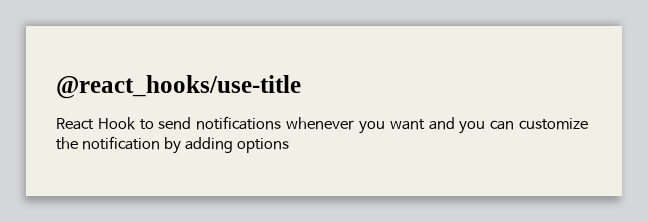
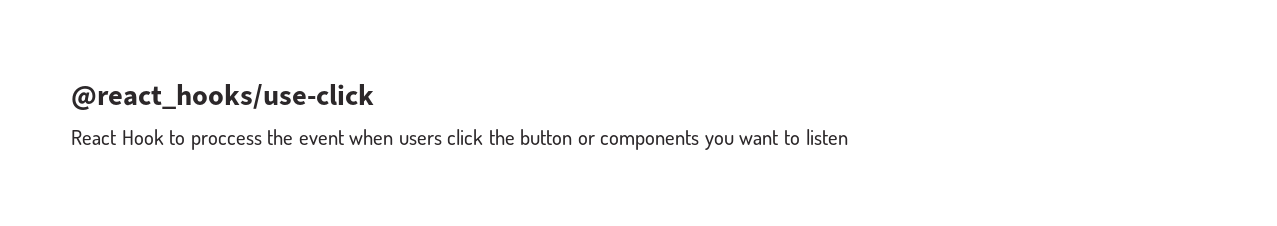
- @react_hooks/use-title
+ @react_hooks/use-click
- React Hook to send notifications whenever you want and you can customize the notification by adding options
+ React Hook to proccess the event when users click the button or components you want to listen

